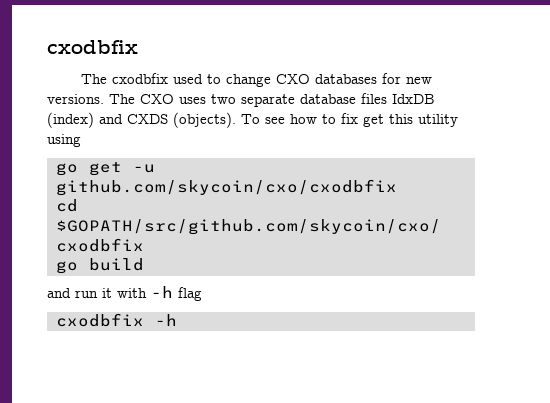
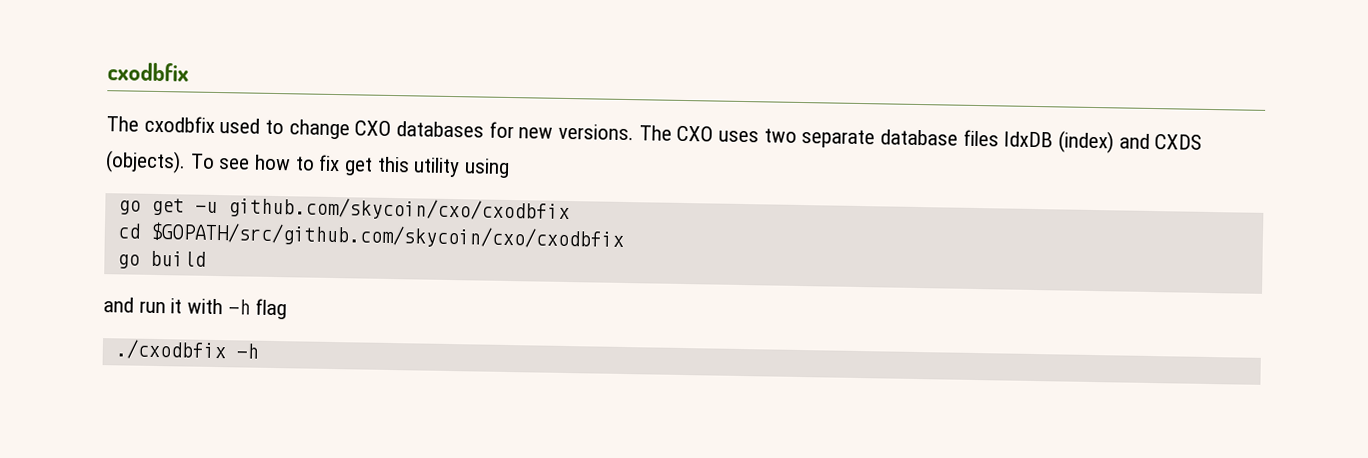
- cxodbfix -h
+ ./cxodbfix -h

